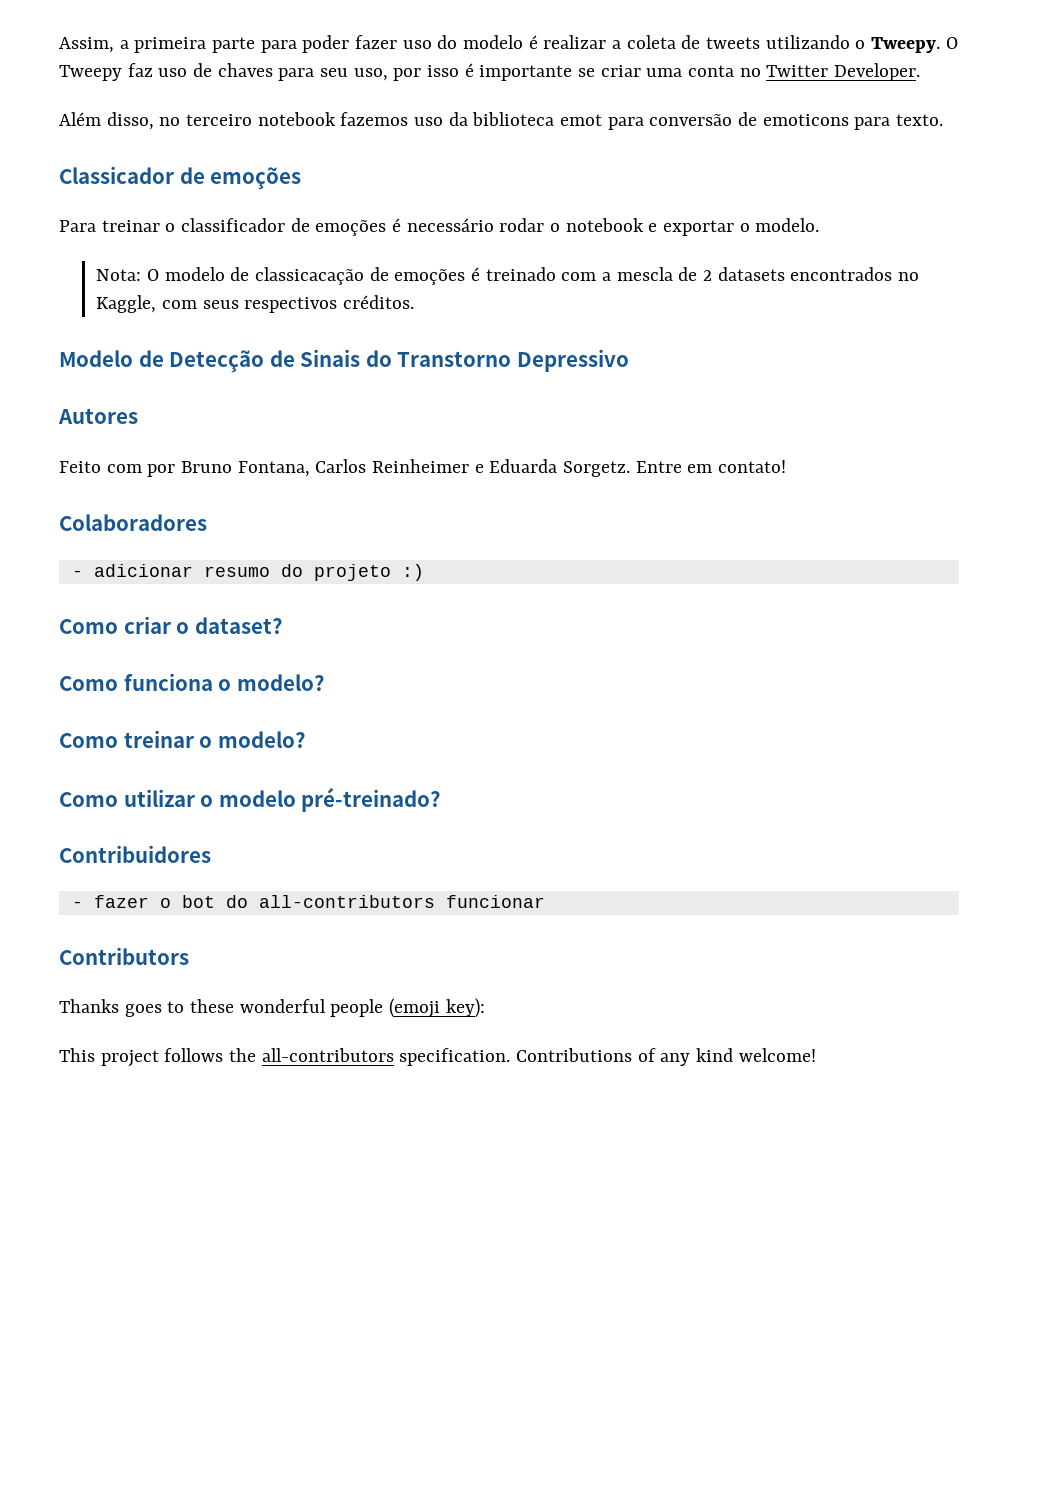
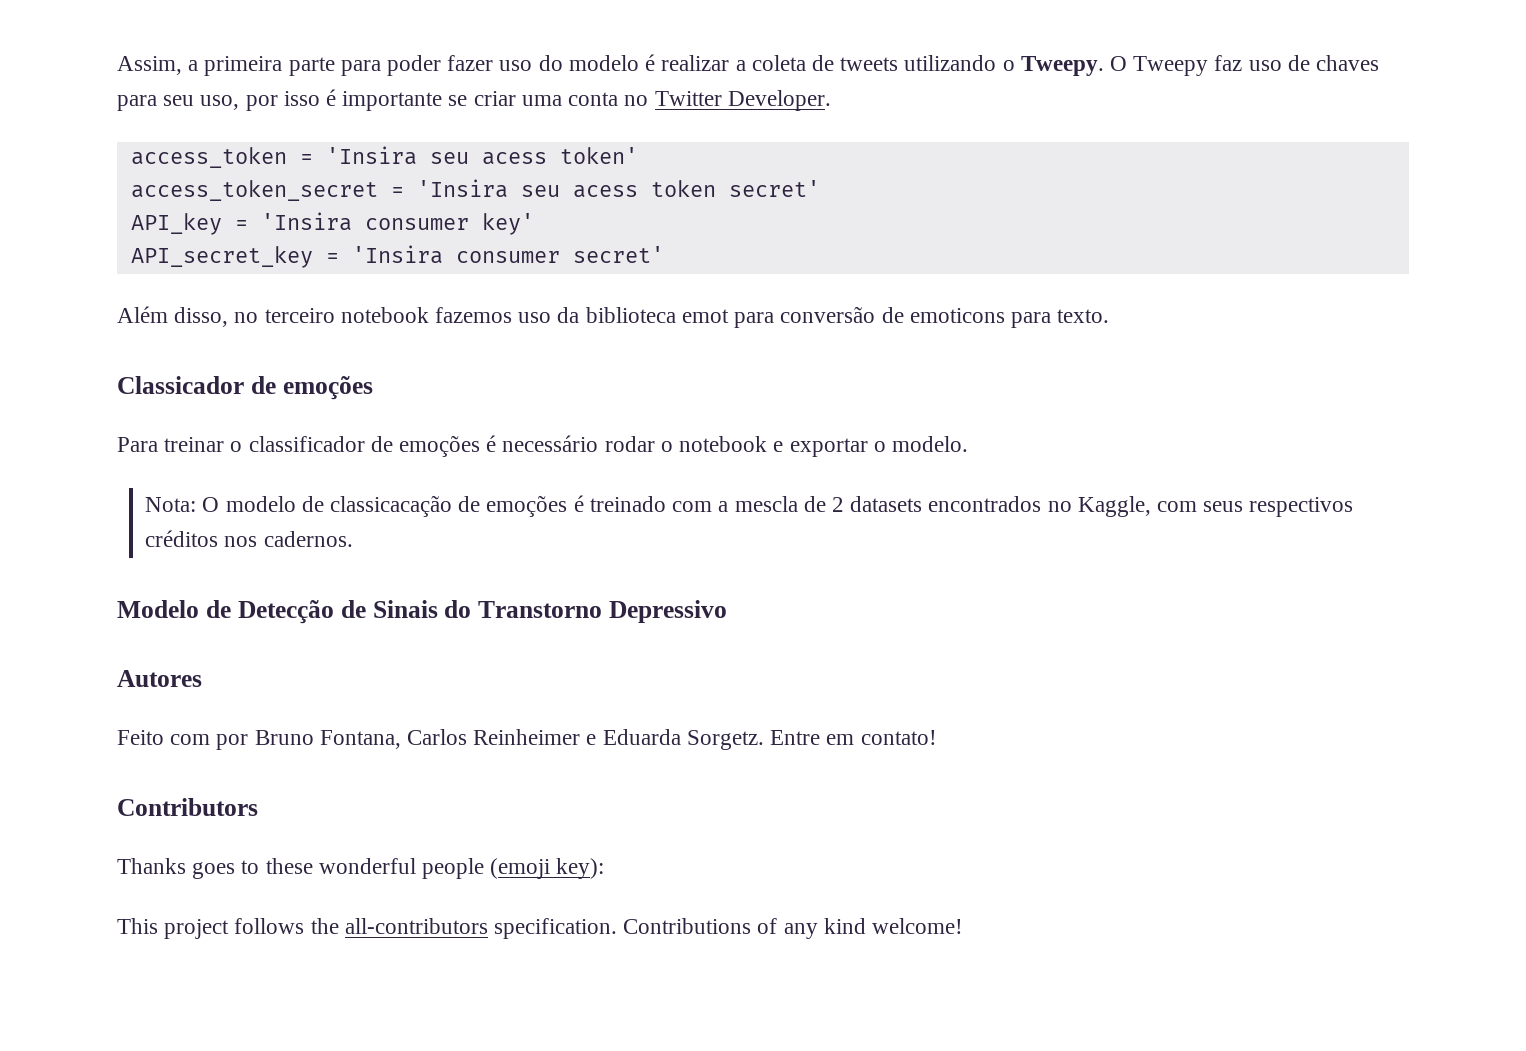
+ access_token = 'Insira seu acess token'
+ access_token_secret = 'Insira seu acess token secret'
+ API_key = 'Insira consumer key'
+ API_secret_key = 'Insira consumer secret'
- Nota: O modelo de classicacação de emoções é treinado com a mescla de 2 datasets encontrados no Kaggle, com seus respectivos créditos.
+ Nota: O modelo de classicacação de emoções é treinado com a mescla de 2 datasets encontrados no Kaggle, com seus respectivos créditos nos cadernos.
- Colaboradores
- - adicionar resumo do projeto :)
- Como criar o dataset?
- Como funciona o modelo?
- Como treinar o modelo?
- Como utilizar o modelo pré-treinado?
- Contribuidores
- - fazer o bot do all-contributors funcionar

